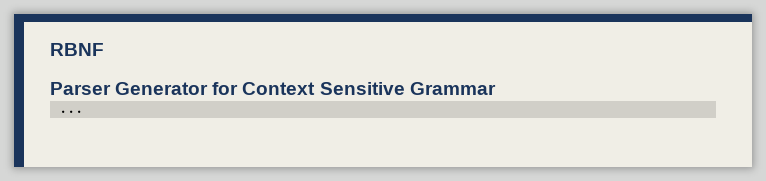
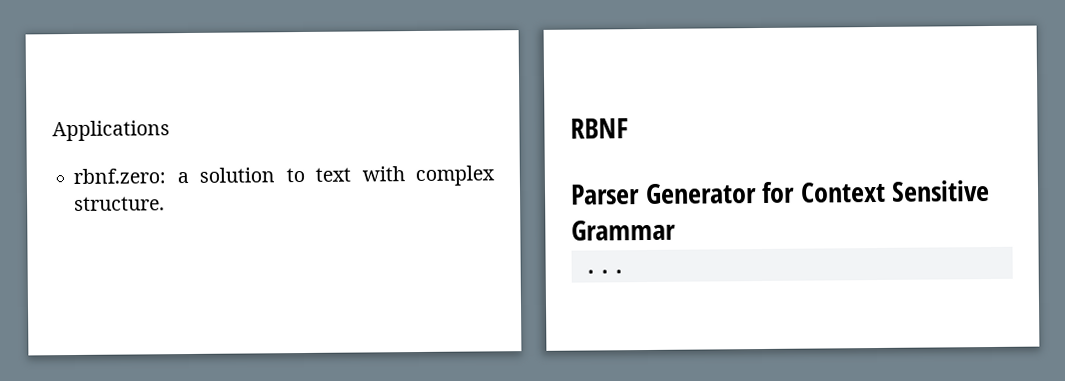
+ Applications
+ rbnf.zero: a solution to text with complex structure.

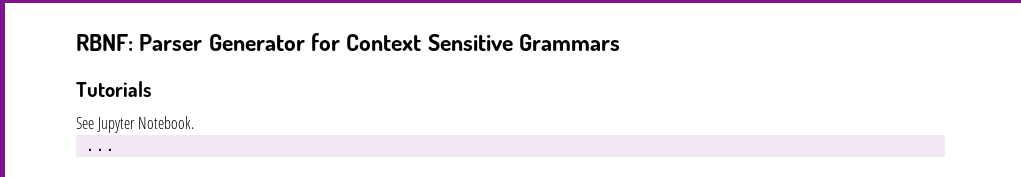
- Applications
- rbnf.zero: a solution to text with complex structure.
- RBNF
- Parser Generator for Context Sensitive Grammar
+ RBNF: Parser Generator for Context Sensitive Grammars
+ Tutorials
+ See Jupyter Notebook.

